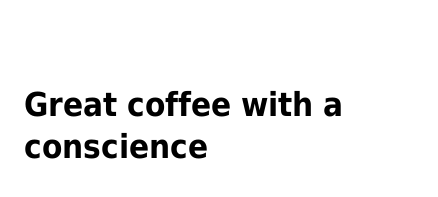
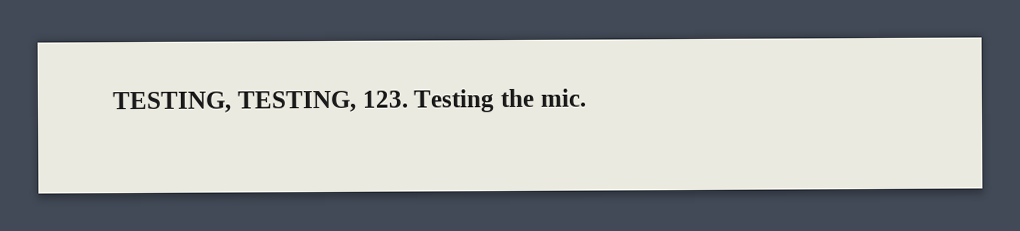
- Great coffee with a conscience
+ TESTING, TESTING, 123. Testing the mic.

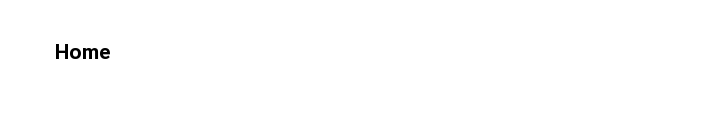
- TESTING, TESTING, 123. Testing the mic.
+ Home

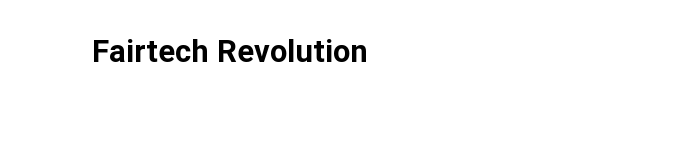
- Home
+ Fairtech Revolution

